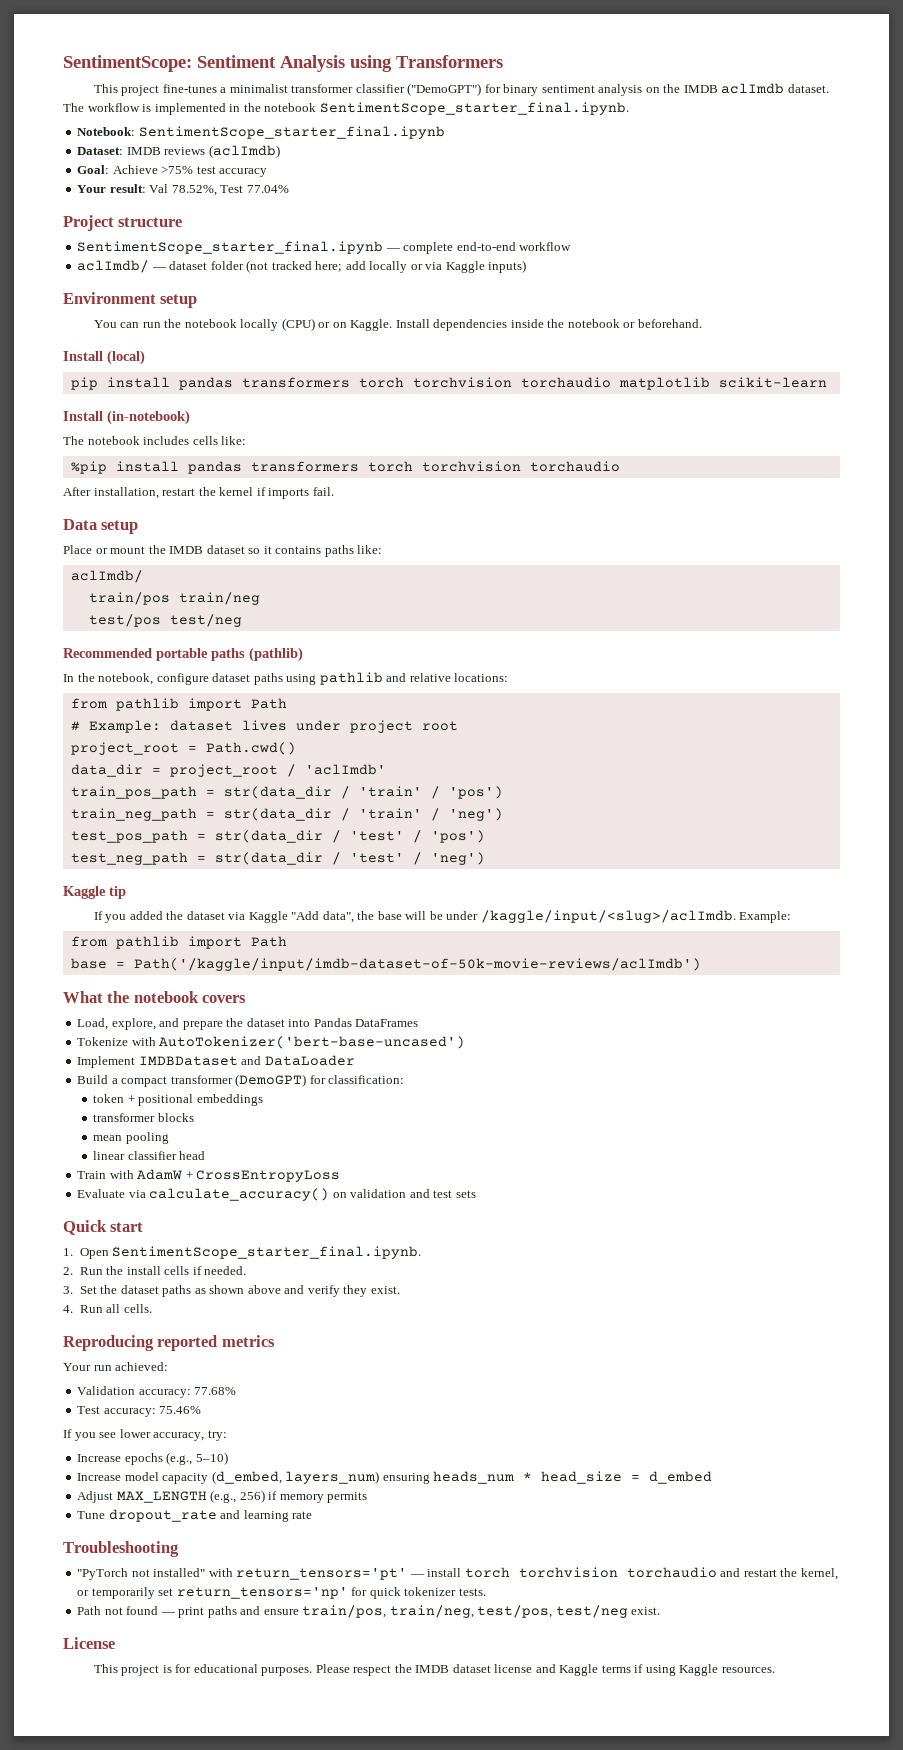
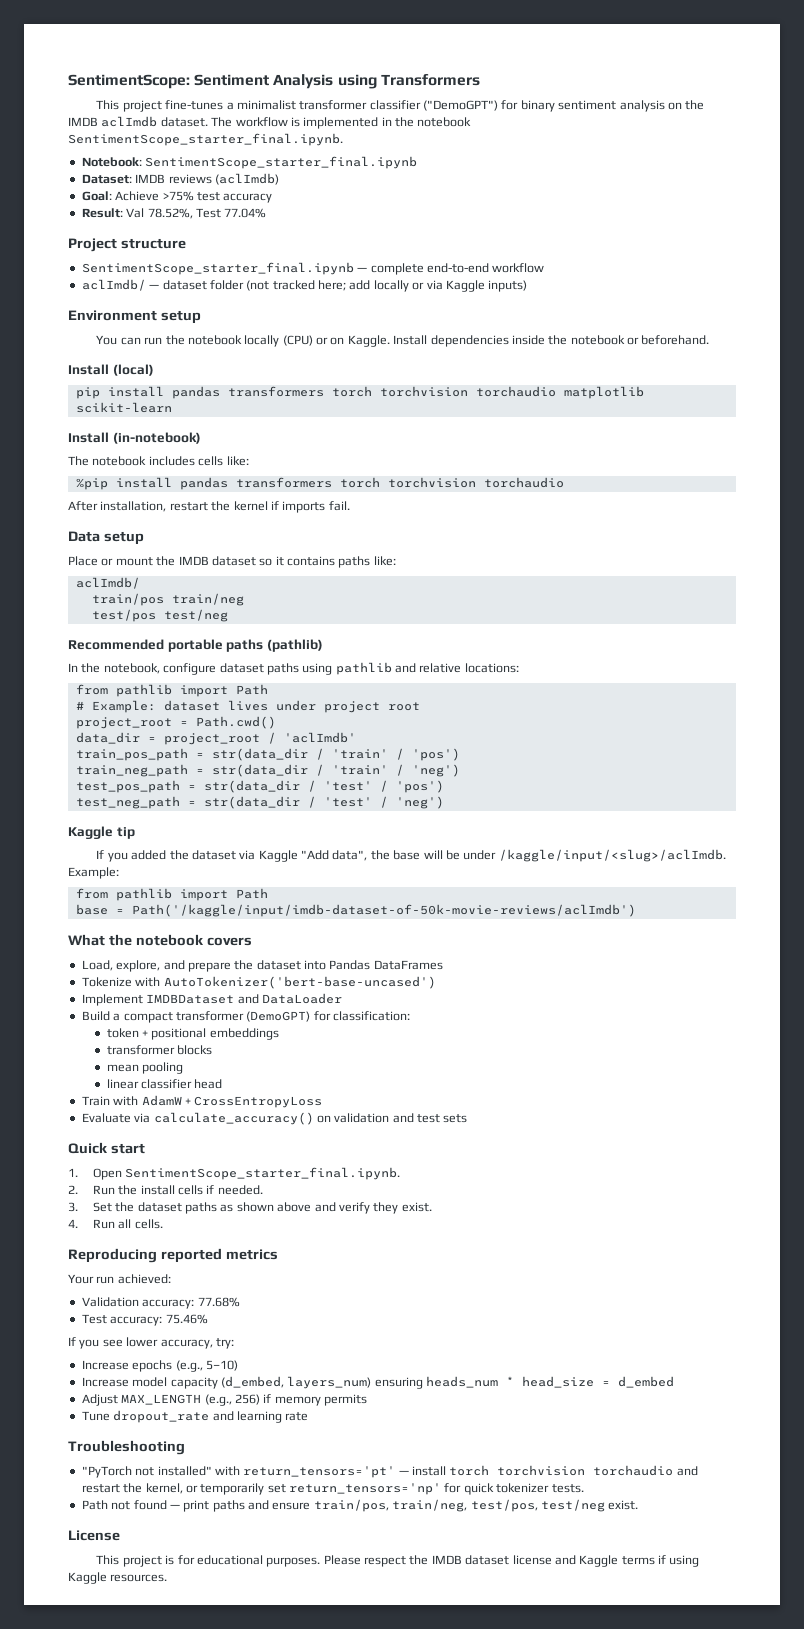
- Your result: Val 78.52%, Test 77.04%
+ Result: Val 78.52%, Test 77.04%

